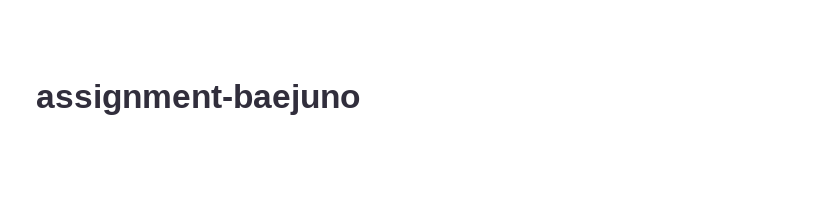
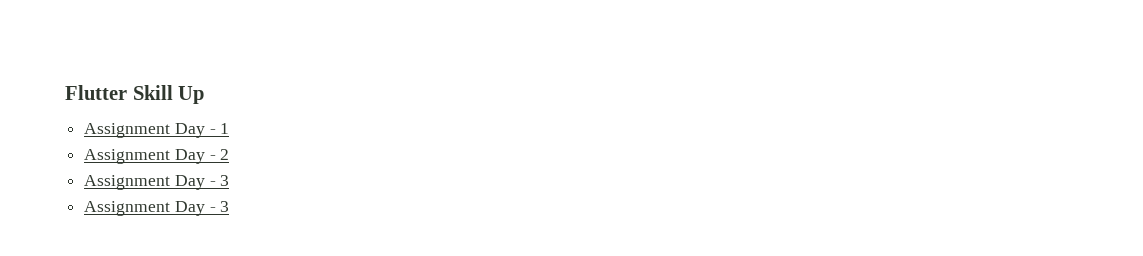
- assignment-baejuno
+ Flutter Skill Up
+ Assignment Day - 1
+ Assignment Day - 2
+ Assignment Day - 3
+ Assignment Day - 3

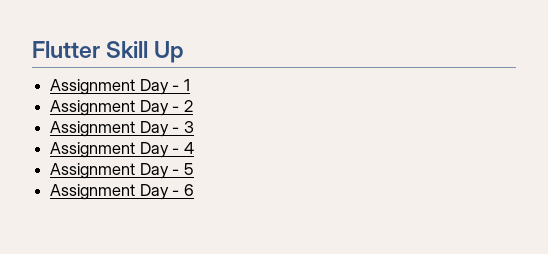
  Assignment Day - 2
  Assignment Day - 3
- Assignment Day - 3
+ Assignment Day - 4
+ Assignment Day - 5
+ Assignment Day - 6

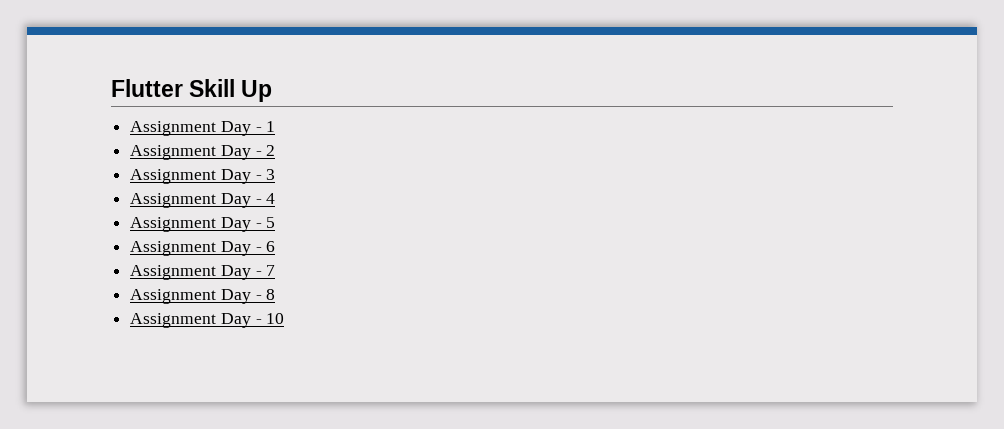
+ Assignment Day - 7
+ Assignment Day - 8
+ Assignment Day - 10

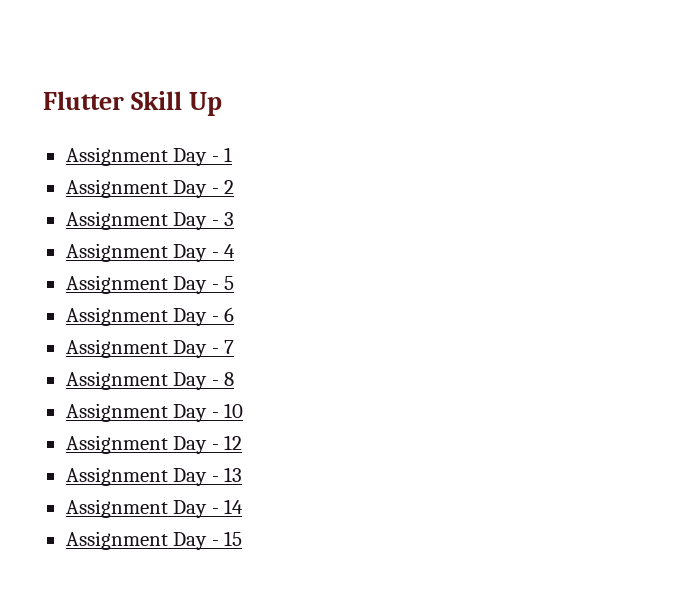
+ Assignment Day - 12
+ Assignment Day - 13
+ Assignment Day - 14
+ Assignment Day - 15

